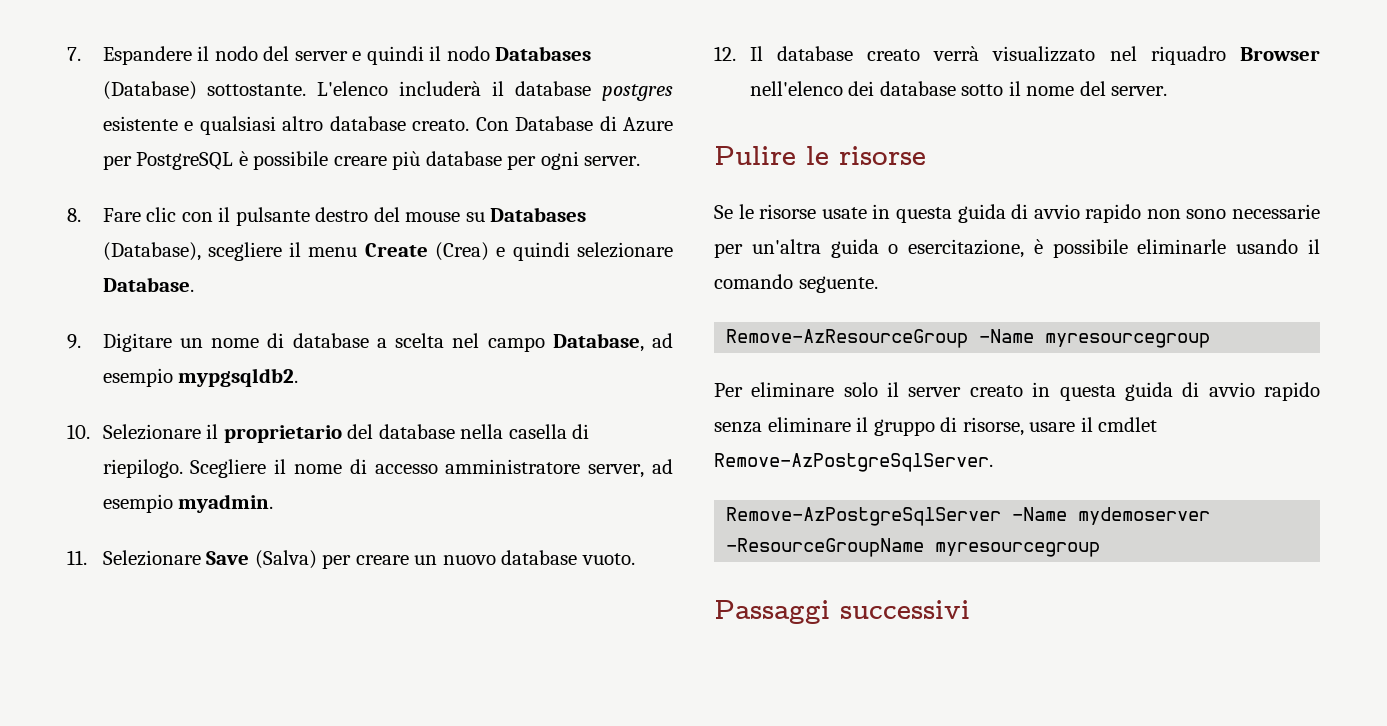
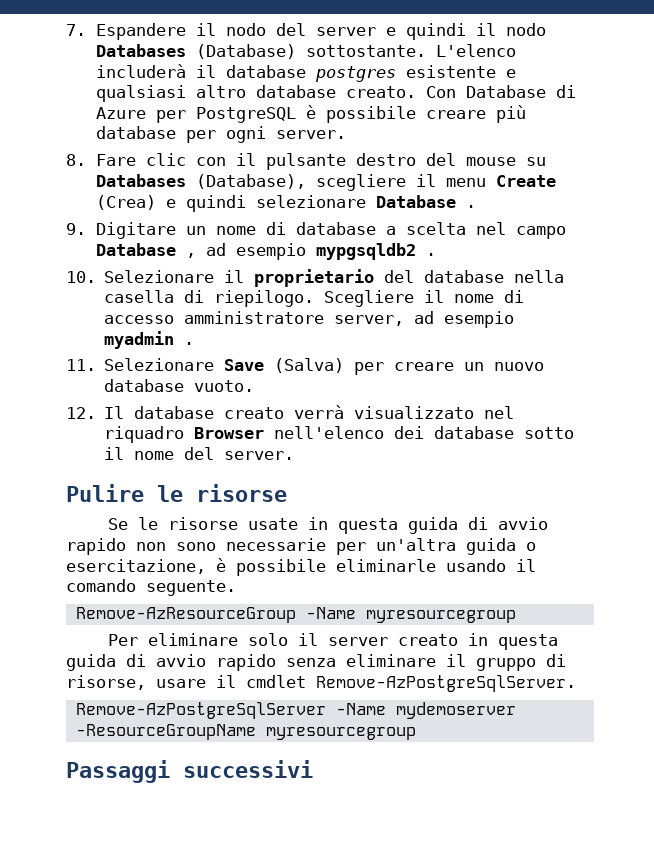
- 8. Fare clic con il pulsante destro del mouse su Databases (Database), scegliere il menu Create (Crea) e quindi selezionare Database.
+ 8. Fare clic con il pulsante destro del mouse su Databases (Database), scegliere il menu Create (Crea) e quindi selezionare Database .
- 9. Digitare un nome di database a scelta nel campo Database, ad esempio mypgsqldb2.
+ 9. Digitare un nome di database a scelta nel campo Database , ad esempio mypgsqldb2 .
- Scegliere il nome di accesso amministratore server, ad esempio myadmin.
+ Scegliere il nome di accesso amministratore server, ad esempio myadmin .

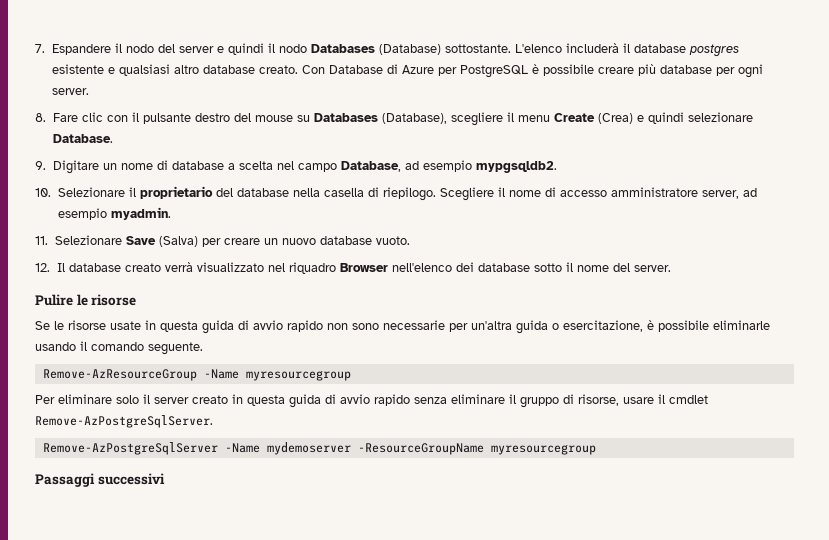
- 8. Fare clic con il pulsante destro del mouse su Databases (Database), scegliere il menu Create (Crea) e quindi selezionare Database .
+ 8. Fare clic con il pulsante destro del mouse su Databases (Database), scegliere il menu Create (Crea) e quindi selezionare Database.
- 9. Digitare un nome di database a scelta nel campo Database , ad esempio mypgsqldb2 .
+ 9. Digitare un nome di database a scelta nel campo Database, ad esempio mypgsqldb2.
- Scegliere il nome di accesso amministratore server, ad esempio myadmin .
+ Scegliere il nome di accesso amministratore server, ad esempio myadmin.

